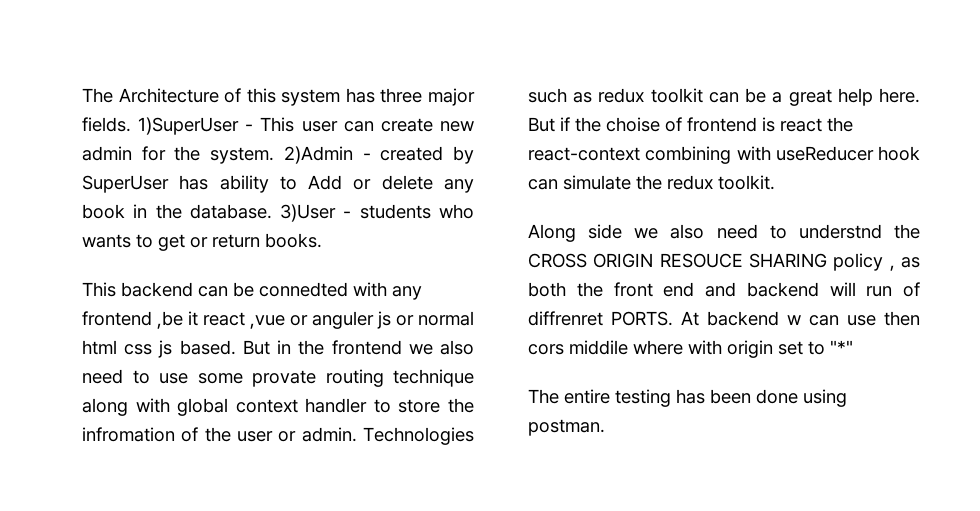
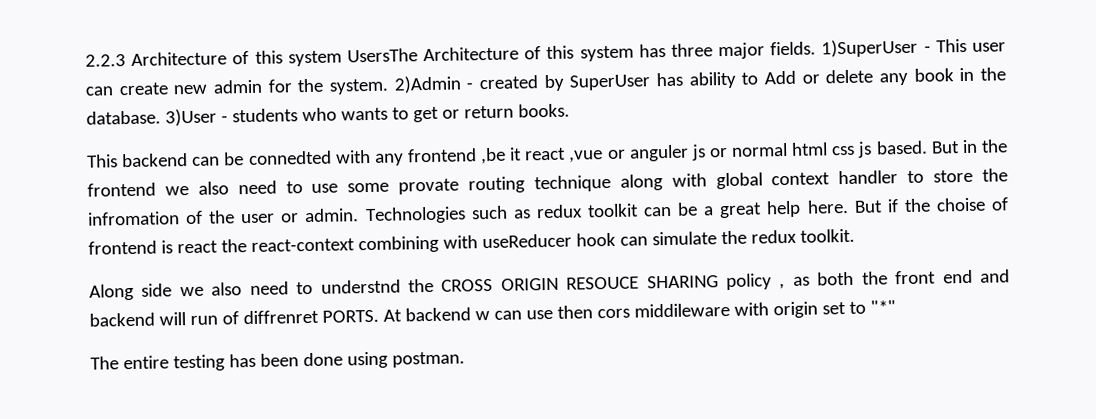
- The Architecture of this system has three major fields.
+ 2.2.3 Architecture of this system UsersThe Architecture of this system has three major fields.
- At backend w can use then cors middile where with origin set to "*"
+ At backend w can use then cors middileware with origin set to "*"

